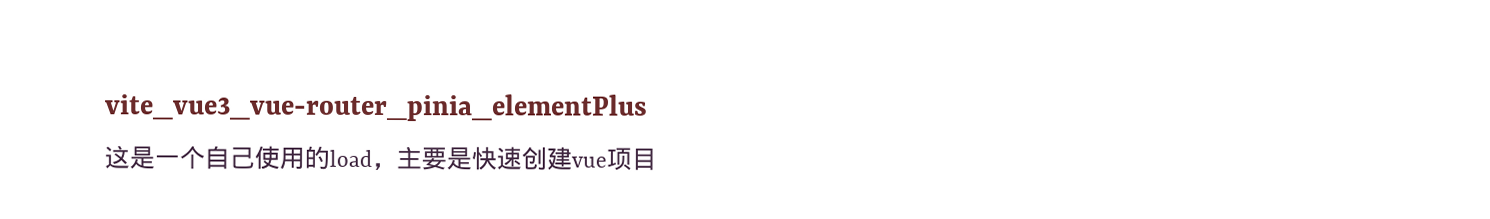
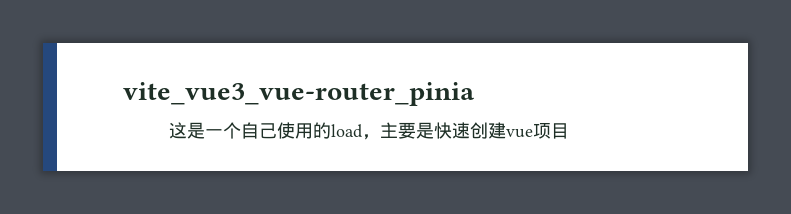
- vite_vue3_vue-router_pinia_elementPlus
+ vite_vue3_vue-router_pinia

